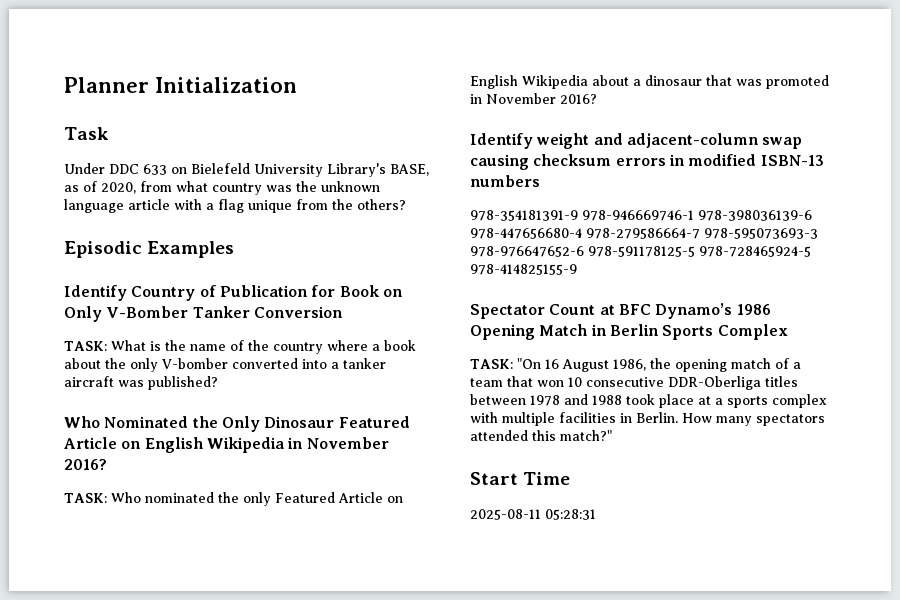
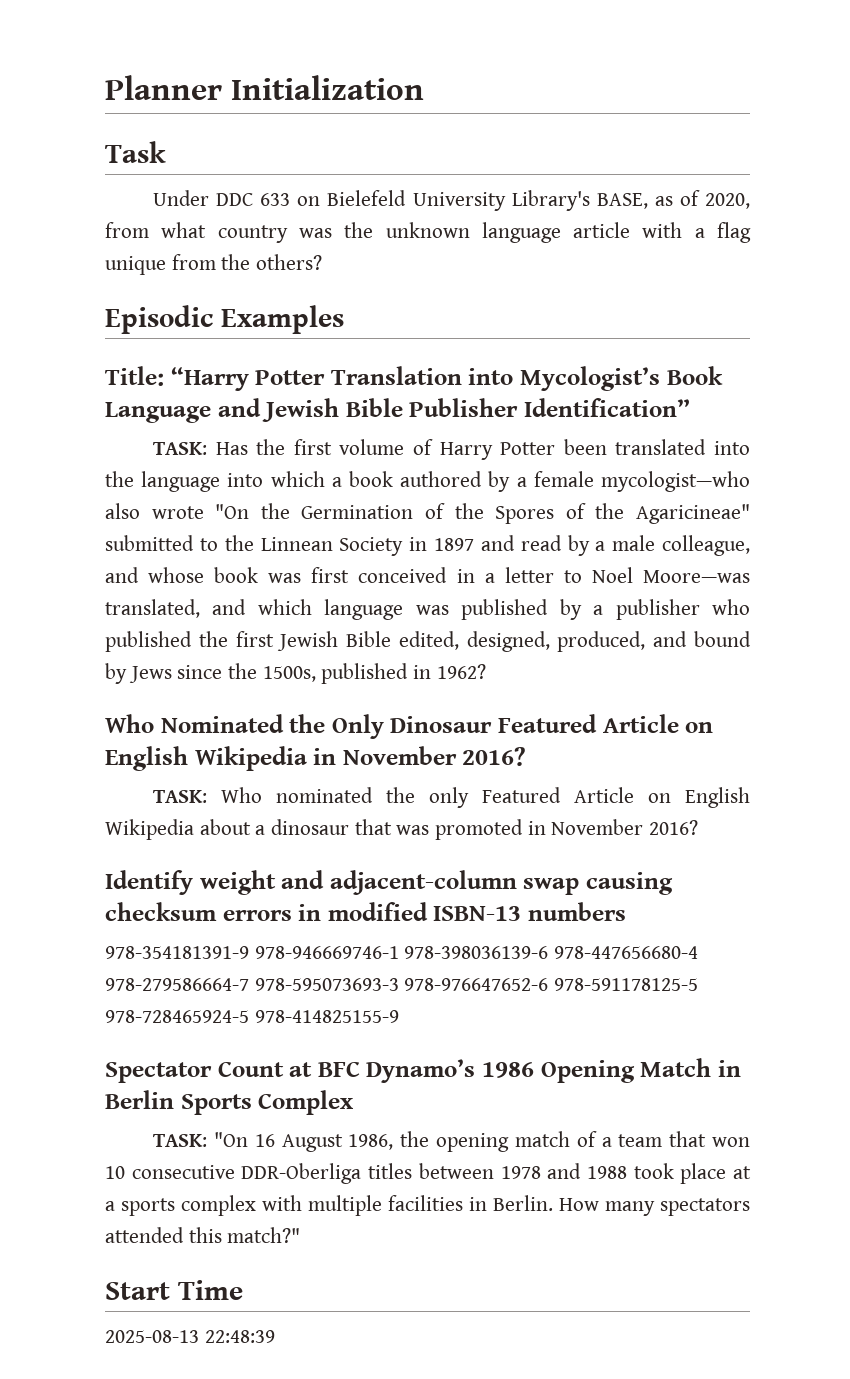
- Identify Country of Publication for Book on Only V-Bomber Tanker Conversion
- TASK: What is the name of the country where a book about the only V-bomber converted into a tanker aircraft was published?
+ Title: “Harry Potter Translation into Mycologist’s Book Language and Jewish Bible Publisher Identification”
+ TASK: Has the first volume of Harry Potter been translated into the language into which a book authored by a female mycologist—who also wrote "On the Germination of the Spores of the Agaricineae" submitted to the Linnean Society in 1897 and read by a male colleague, and whose book was first conceived in a letter to Noel Moore—was translated, and which language was published by a publisher who published the first Jewish Bible edited, designed, produced, and bound by Jews since the 1500s, published in 1962?
- 2025-08-11 05:28:31
+ 2025-08-13 22:48:39

